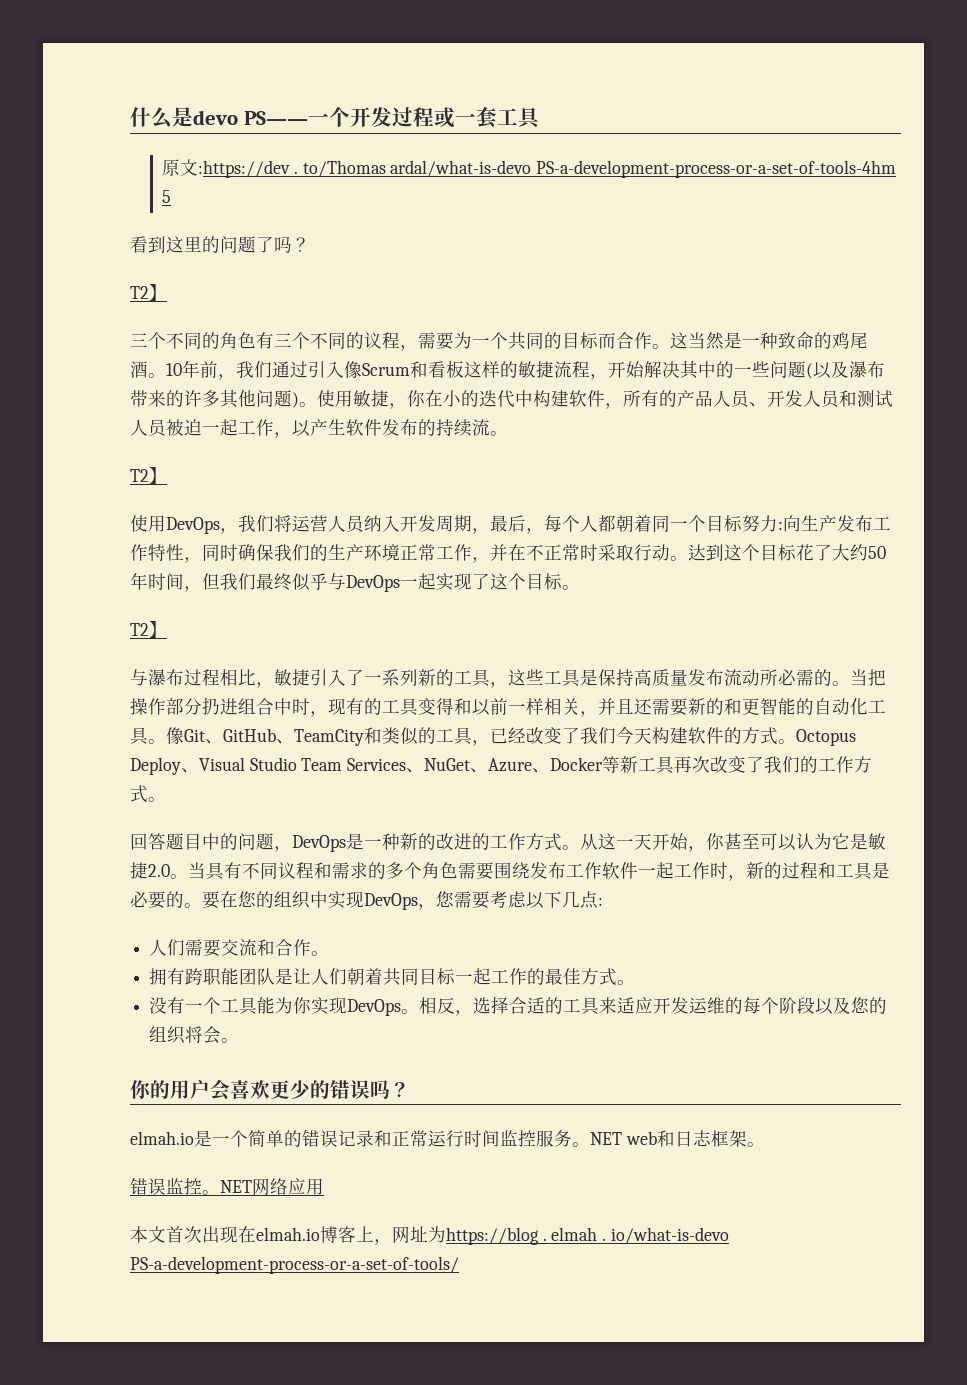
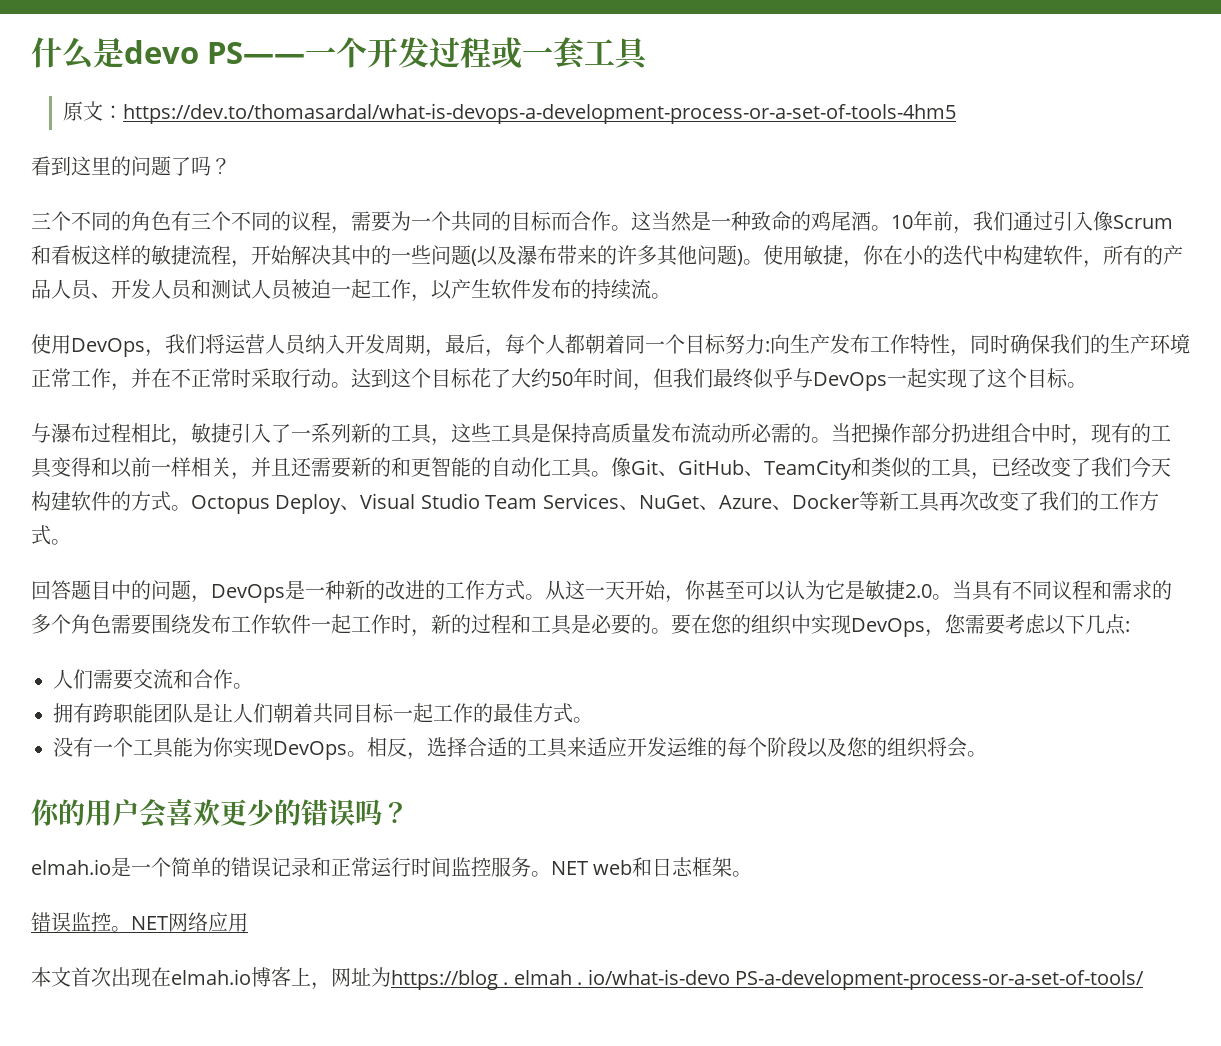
- 原文:https://dev . to/Thomas ardal/what-is-devo PS-a-development-process-or-a-set-of-tools-4hm 5
+ 原文：https://dev.to/thomasardal/what-is-devops-a-development-process-or-a-set-of-tools-4hm5
  看到这里的问题了吗？
- T2】
  使用敏捷，你在小的迭代中构建软件，所有的产品人员、开发人员和测试人员被迫一起工作，以产生软件发布的持续流。
- T2】
  达到这个目标花了大约50年时间，但我们最终似乎与DevOps一起实现了这个目标。
- T2】

